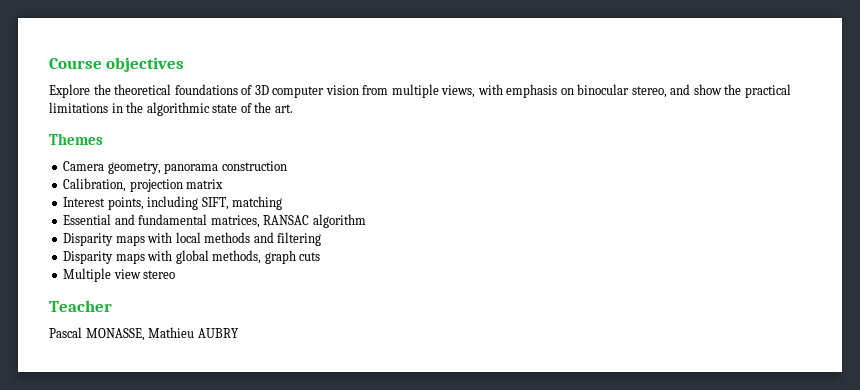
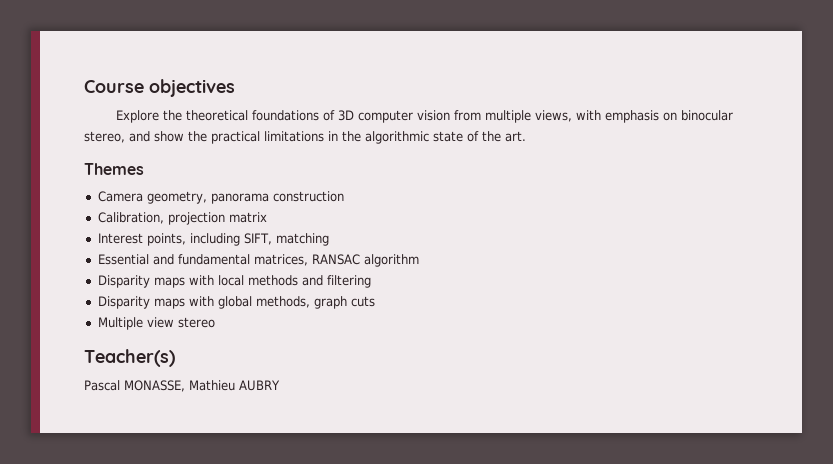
- Teacher
+ Teacher(s)

